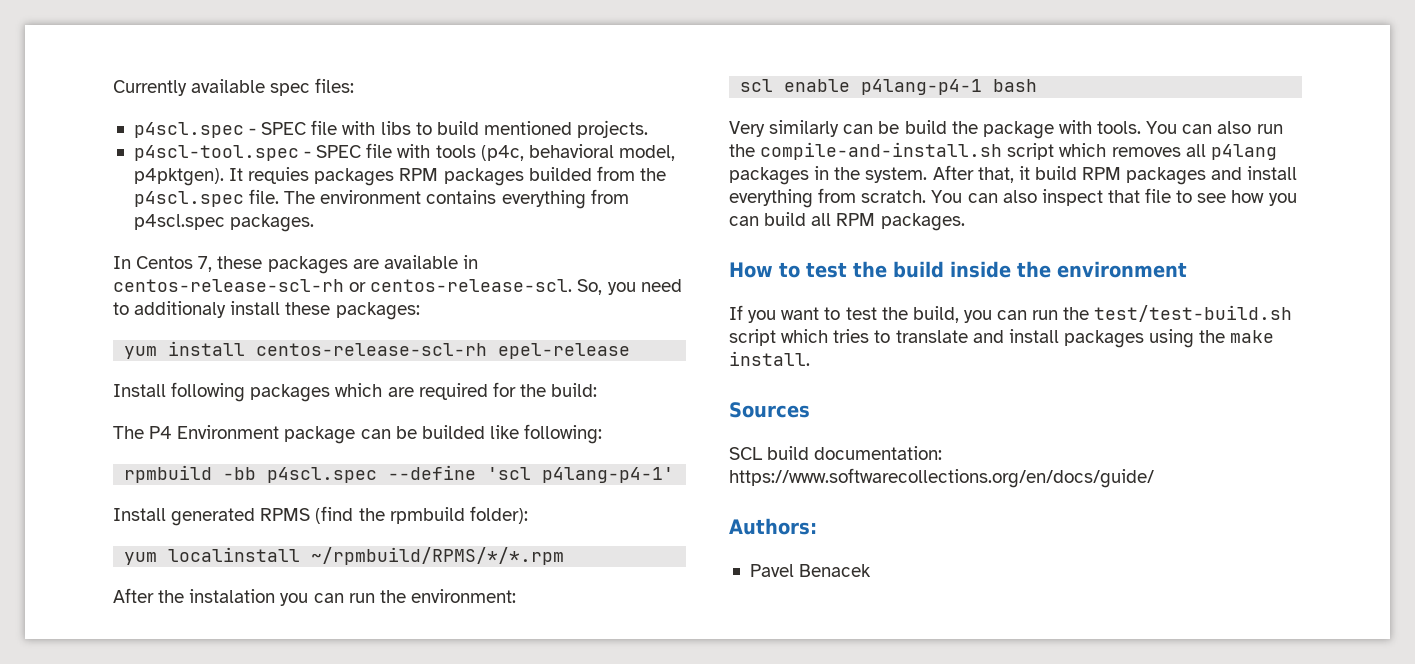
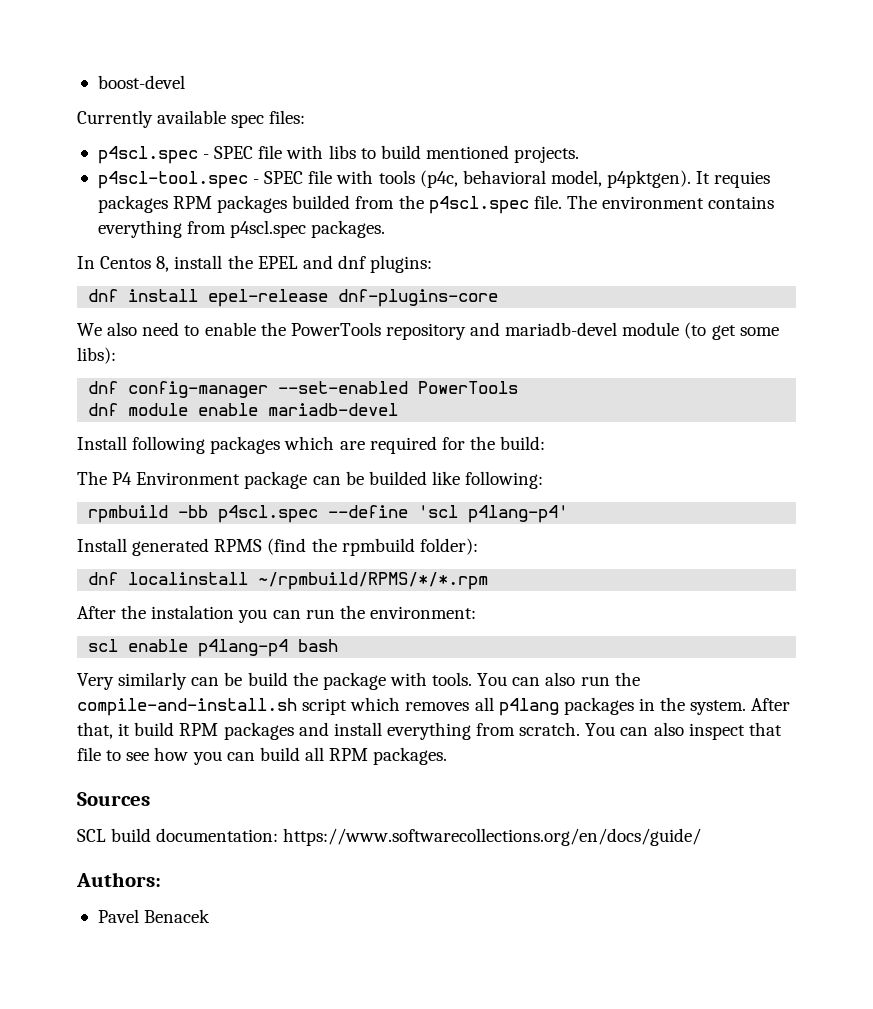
+ boost-devel
- In Centos 7, these packages are available in centos-release-scl-rh or centos-release-scl. So, you need to additionaly install these packages:
- yum install centos-release-scl-rh epel-release
+ In Centos 8, install the EPEL and dnf plugins:
+ dnf install epel-release dnf-plugins-core
+ We also need to enable the PowerTools repository and mariadb-devel module (to get some libs):
+ dnf config-manager --set-enabled PowerTools
+ dnf module enable mariadb-devel
- rpmbuild -bb p4scl.spec --define 'scl p4lang-p4-1'
+ rpmbuild -bb p4scl.spec --define 'scl p4lang-p4'
- yum localinstall ~/rpmbuild/RPMS/*/*.rpm
+ dnf localinstall ~/rpmbuild/RPMS/*/*.rpm
- scl enable p4lang-p4-1 bash
+ scl enable p4lang-p4 bash
- How to test the build inside the environment
- If you want to test the build, you can run the test/test-build.sh script which tries to translate and install packages using the make install.

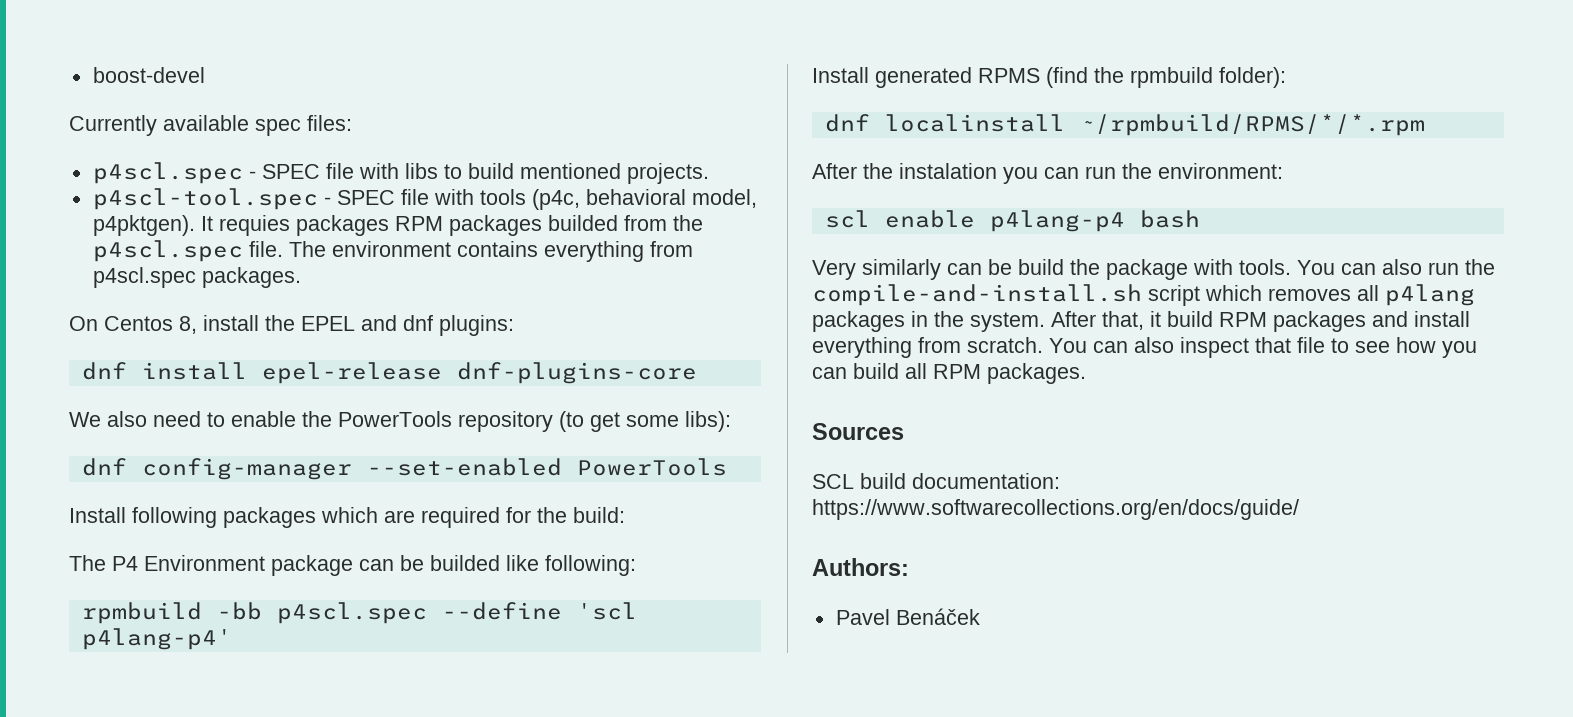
- In Centos 8, install the EPEL and dnf plugins:
+ On Centos 8, install the EPEL and dnf plugins:
- We also need to enable the PowerTools repository and mariadb-devel module (to get some libs):
+ We also need to enable the PowerTools repository (to get some libs):
- dnf module enable mariadb-devel
- Pavel Benacek
+ Pavel Benáček

